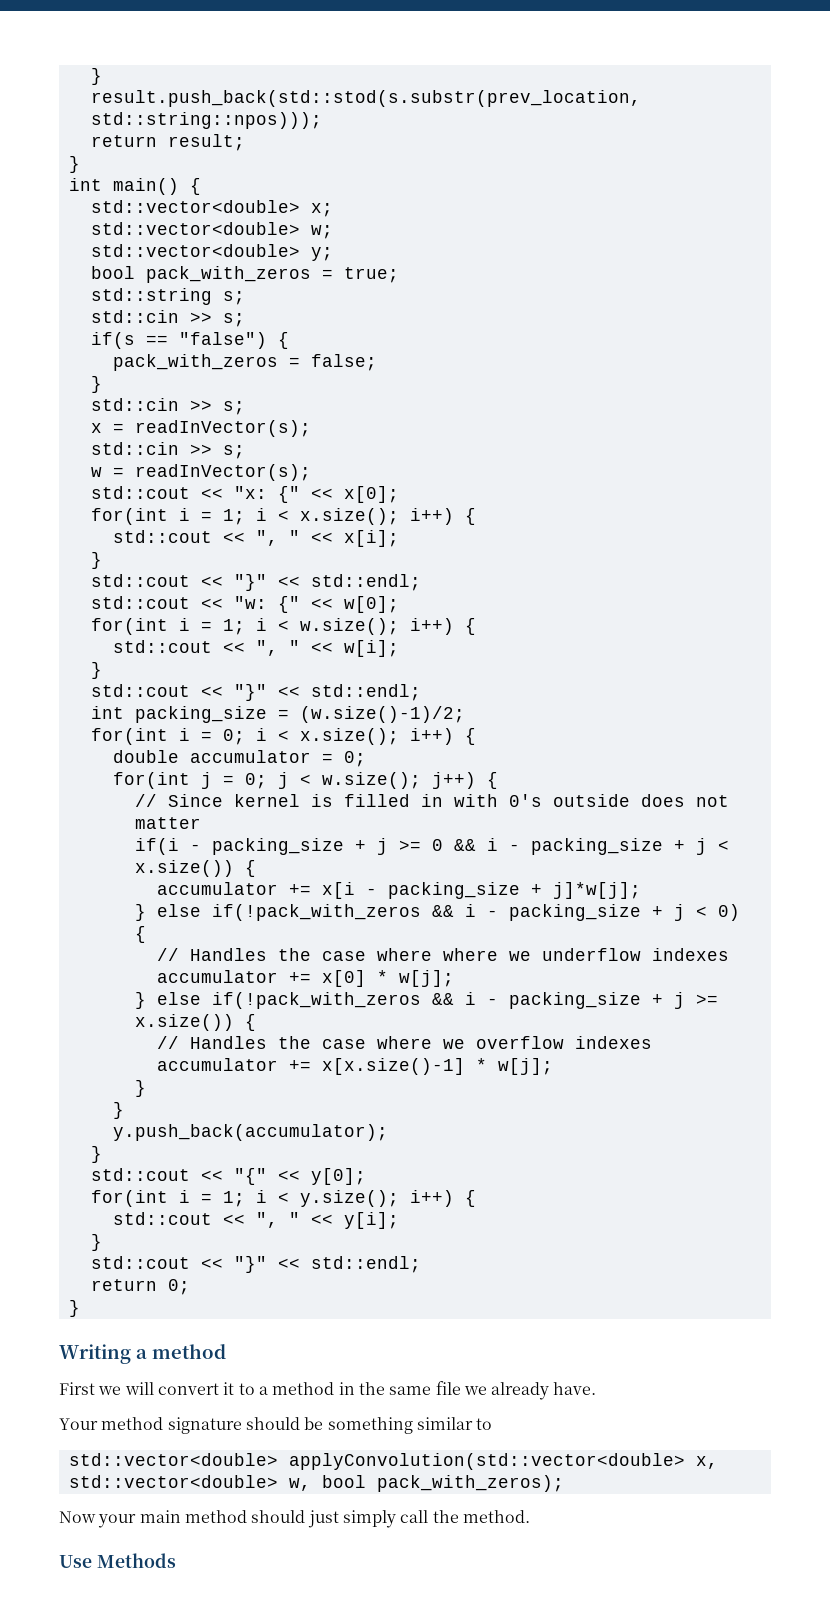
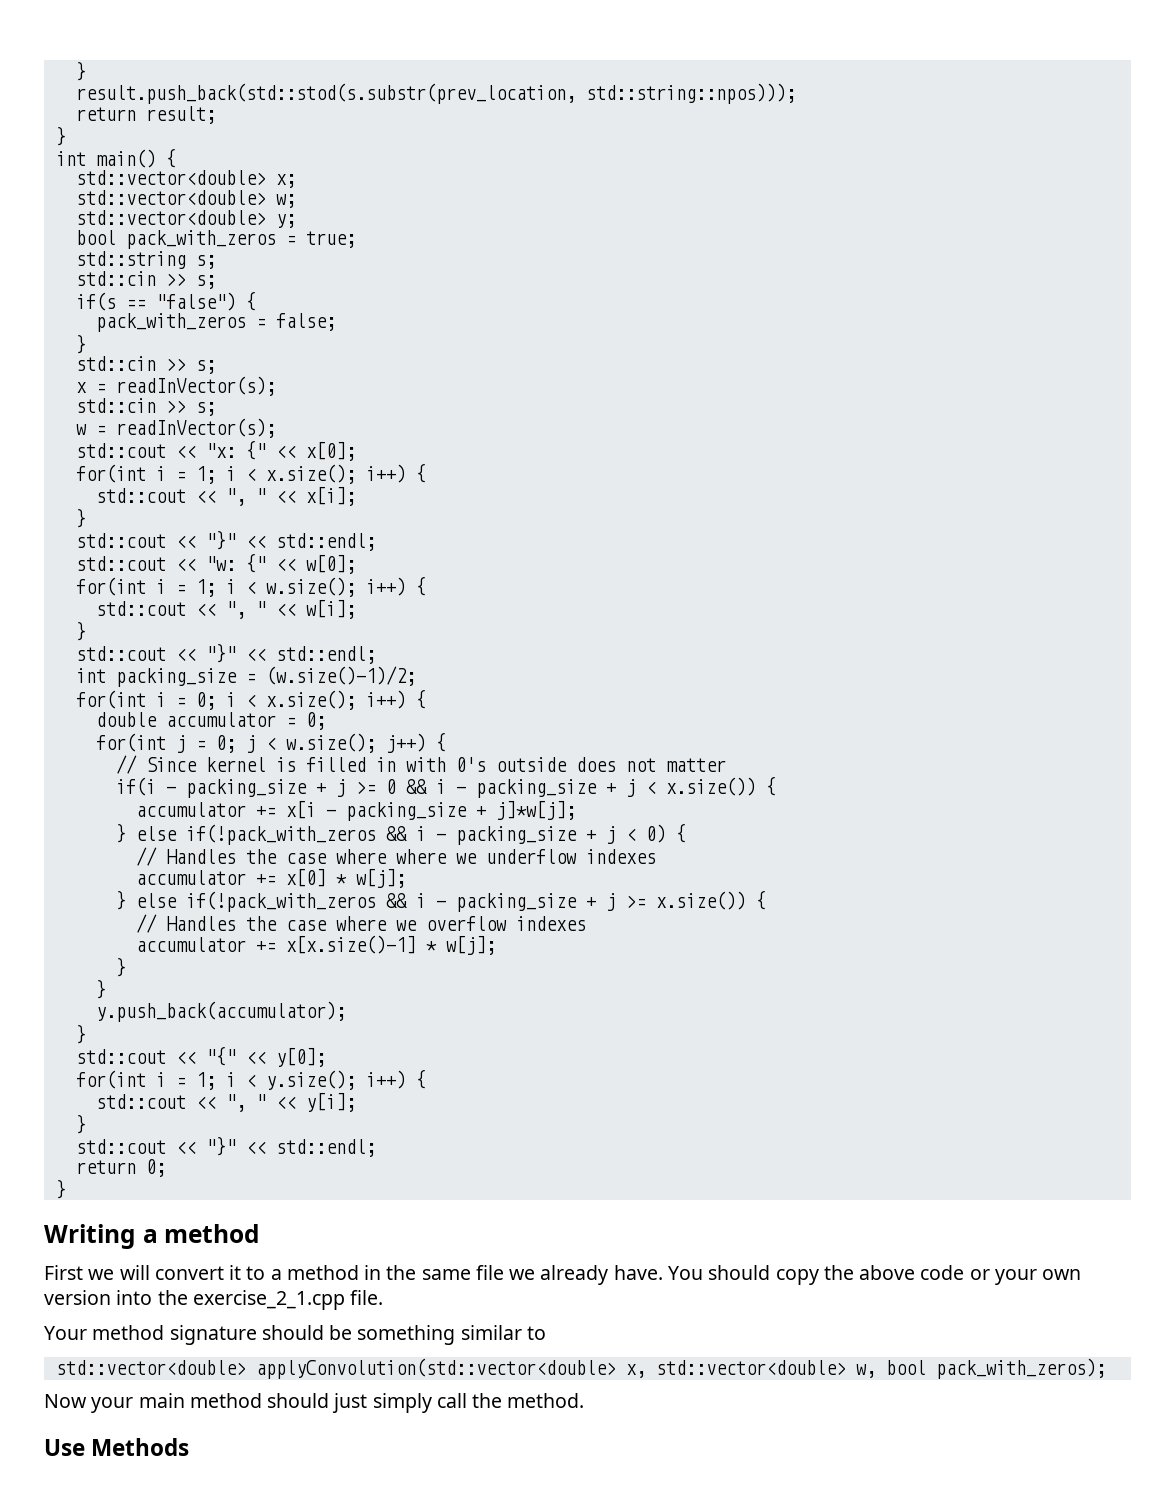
+ You should copy the above code or your own version into the exercise_2_1.cpp file.

